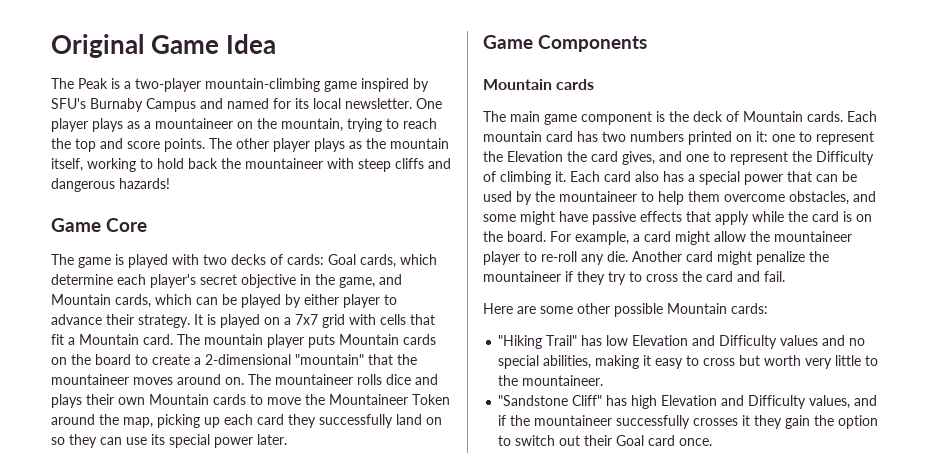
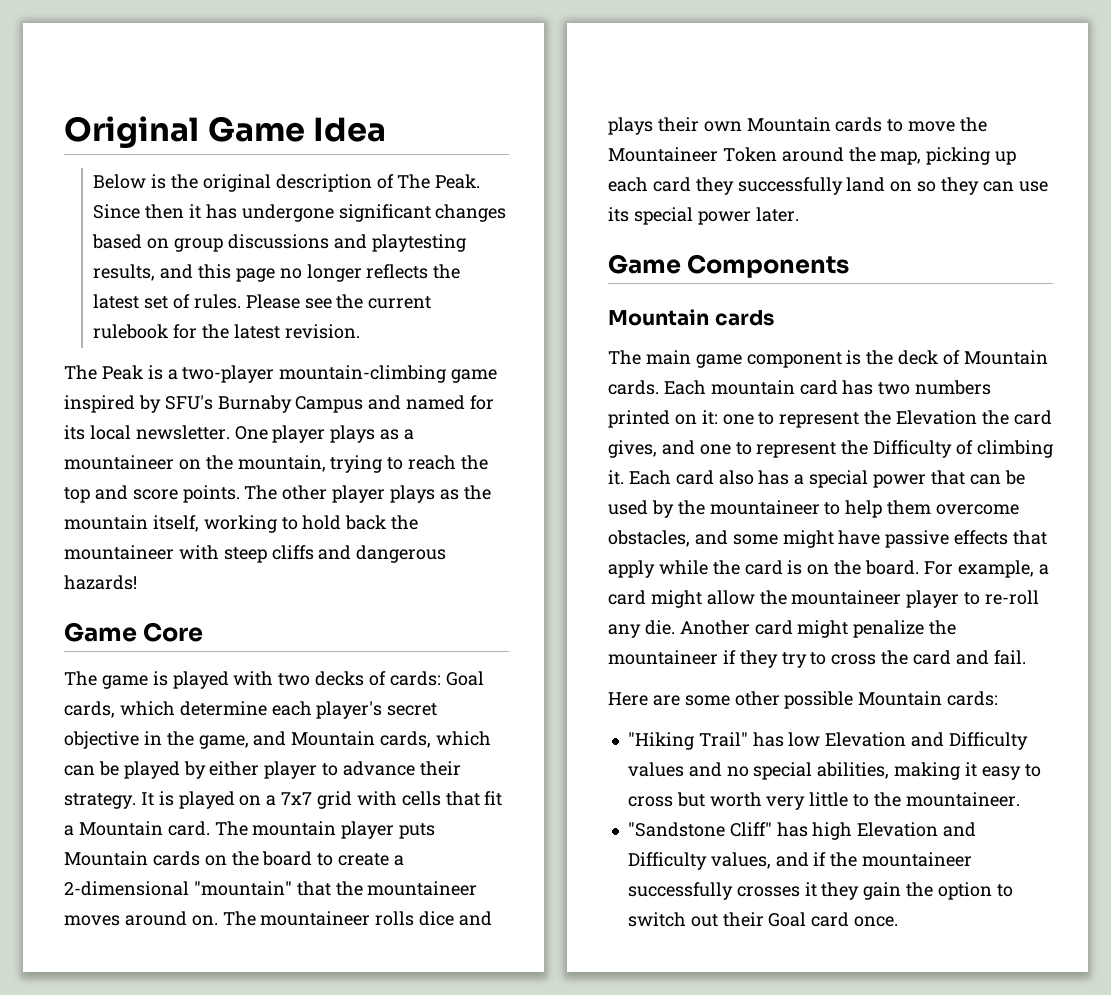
+ Below is the original description of The Peak. Since then it has undergone significant changes based on group discussions and playtesting results, and this page no longer reflects the latest set of rules. Please see the current rulebook for the latest revision.

